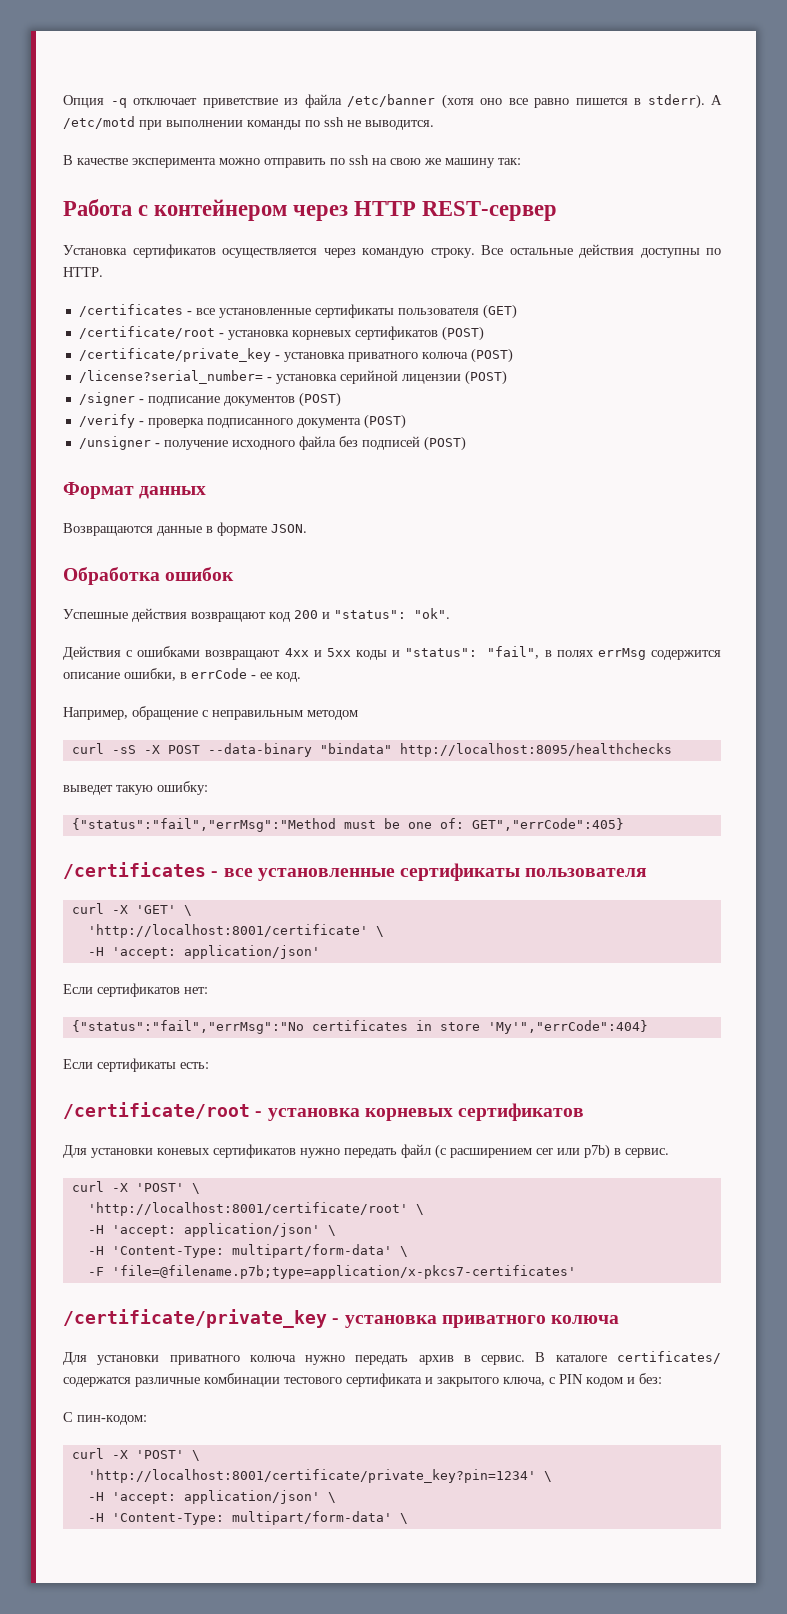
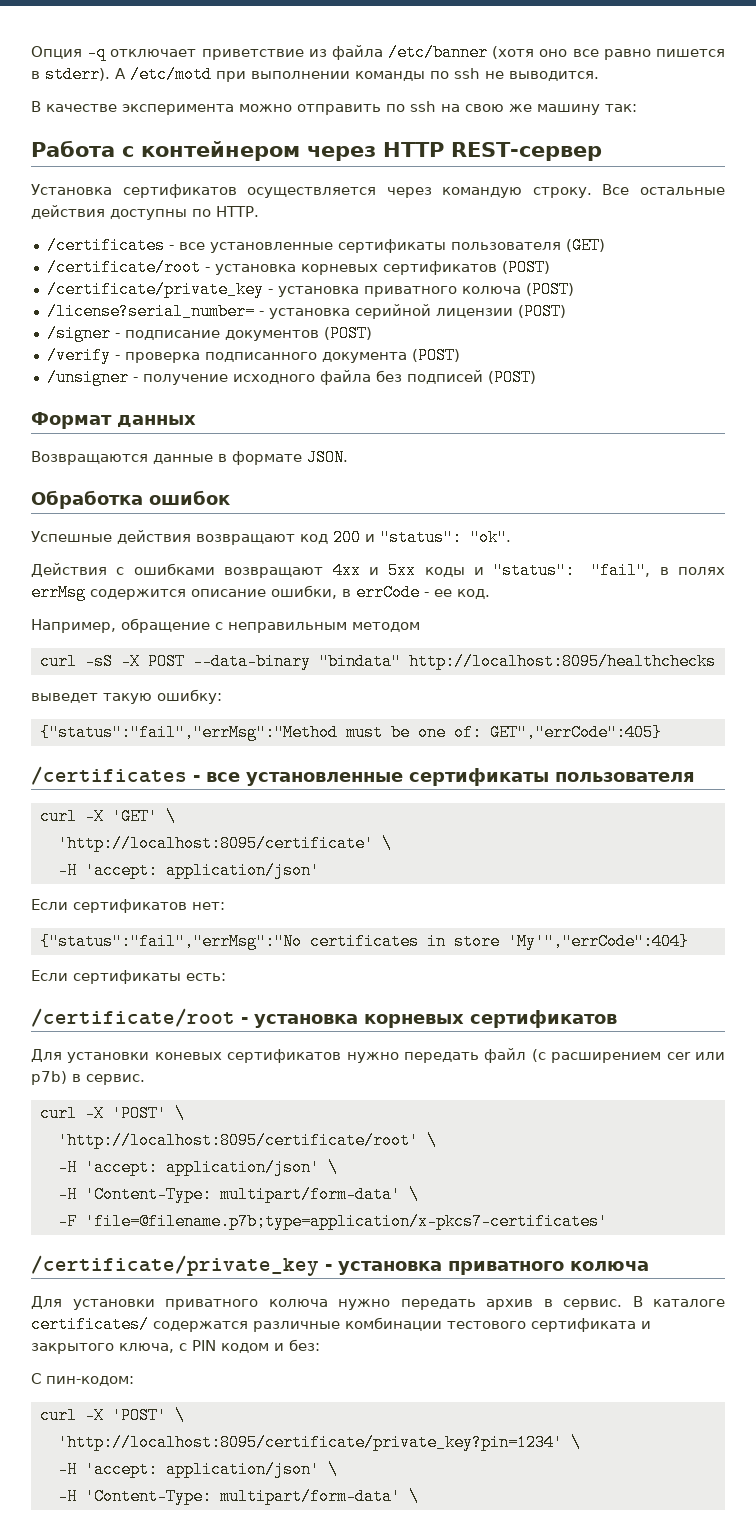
- 'http://localhost:8001/certificate' \
+ 'http://localhost:8095/certificate' \
- 'http://localhost:8001/certificate/root' \
+ 'http://localhost:8095/certificate/root' \
- 'http://localhost:8001/certificate/private_key?pin=1234' \
+ 'http://localhost:8095/certificate/private_key?pin=1234' \

